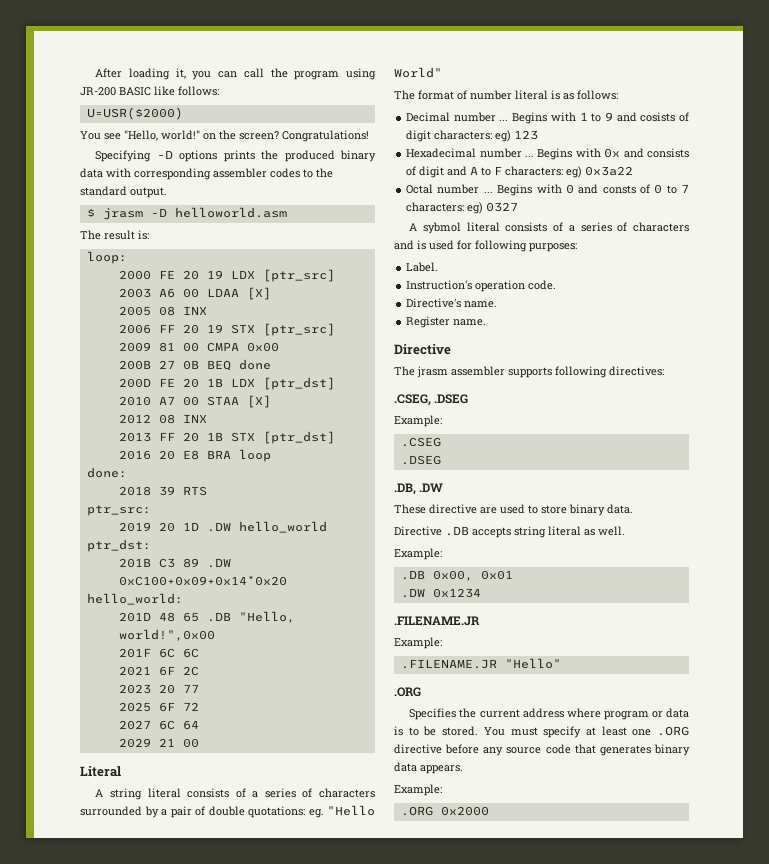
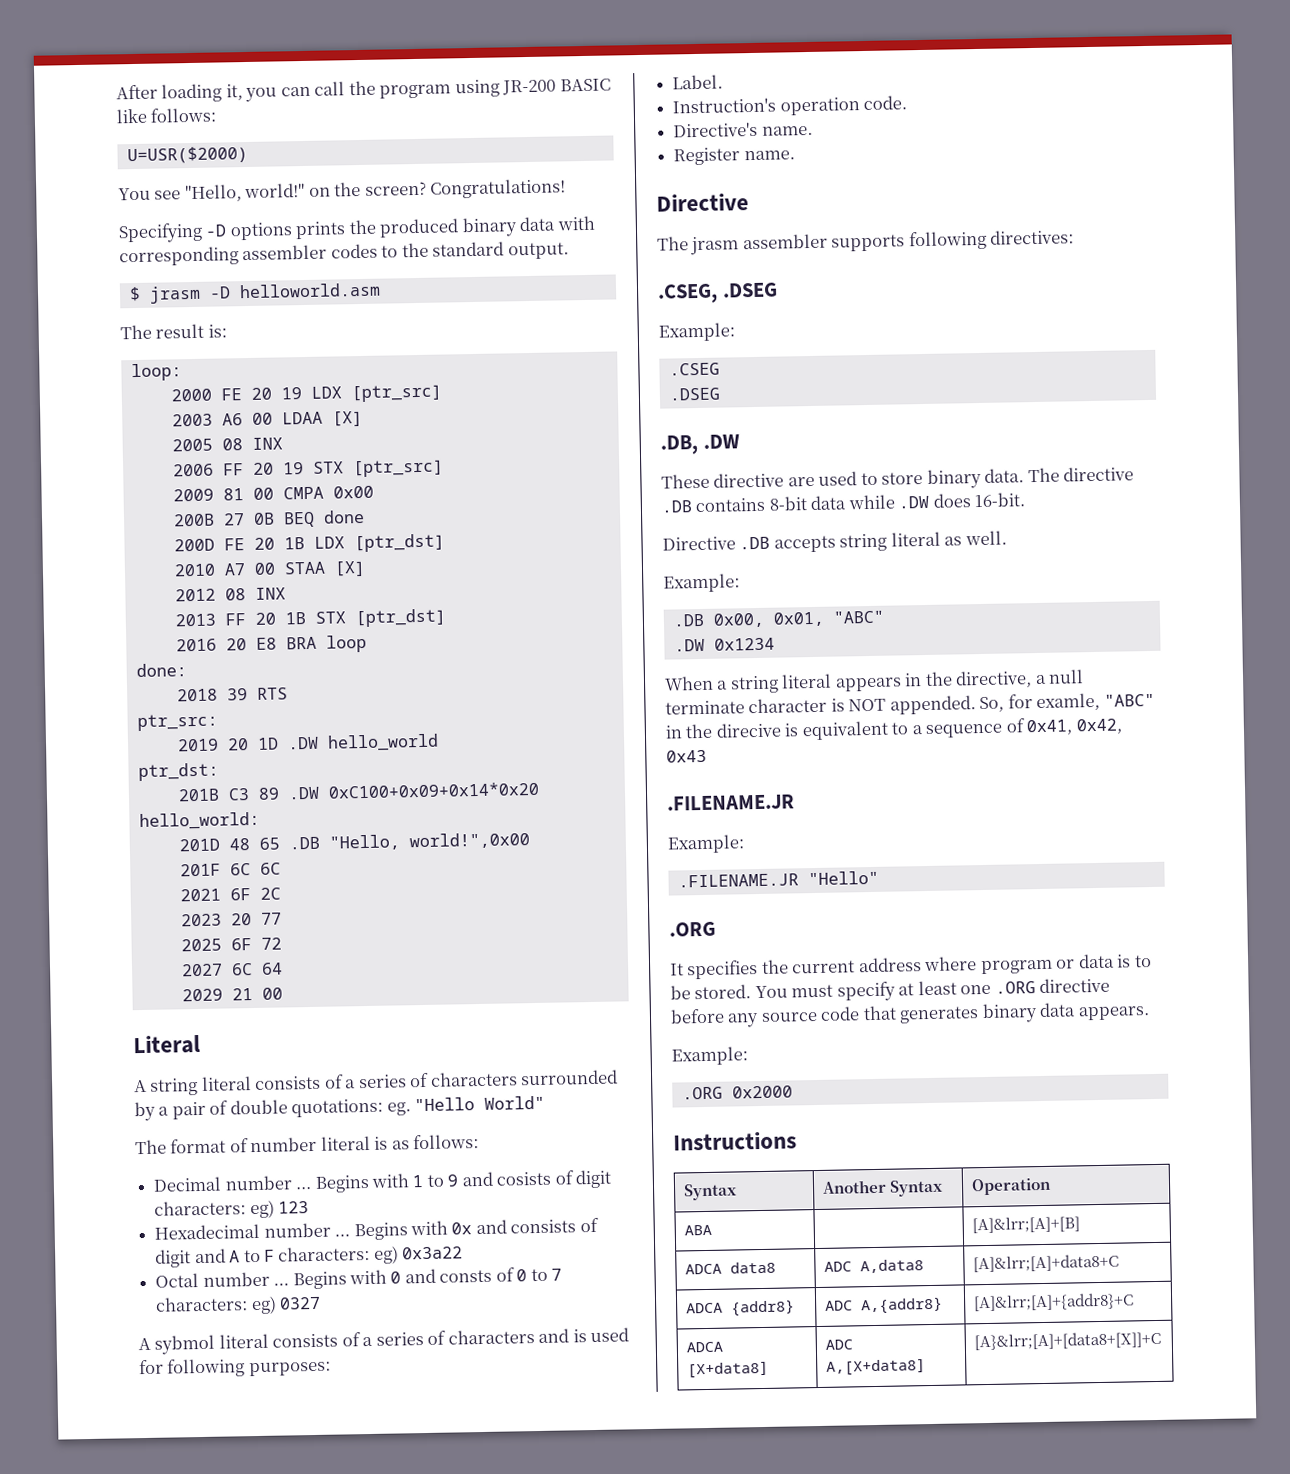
+ The directive .DB contains 8-bit data while .DW does 16-bit.
- .DB 0x00, 0x01
+ .DB 0x00, 0x01, "ABC"
+ When a string literal appears in the directive, a null terminate character is NOT appended. So, for examle, "ABC" in the direcive is equivalent to a sequence of 0x41, 0x42, 0x43
- Specifies the current address where program or data is to be stored.
+ It specifies the current address where program or data is to be stored.
+ Instructions
+ Syntax | Another Syntax | Operation
+ ABA | | [A]&lrr;[A]+[B]
+ ADCA data8 | ADC A,data8 | [A]&lrr;[A]+data8+C
+ ADCA {addr8} | ADC A,{addr8} | [A]&lrr;[A]+{addr8}+C
+ ADCA [X+data8] | ADC A,[X+data8] | [A}&lrr;[A]+[data8+[X]]+C

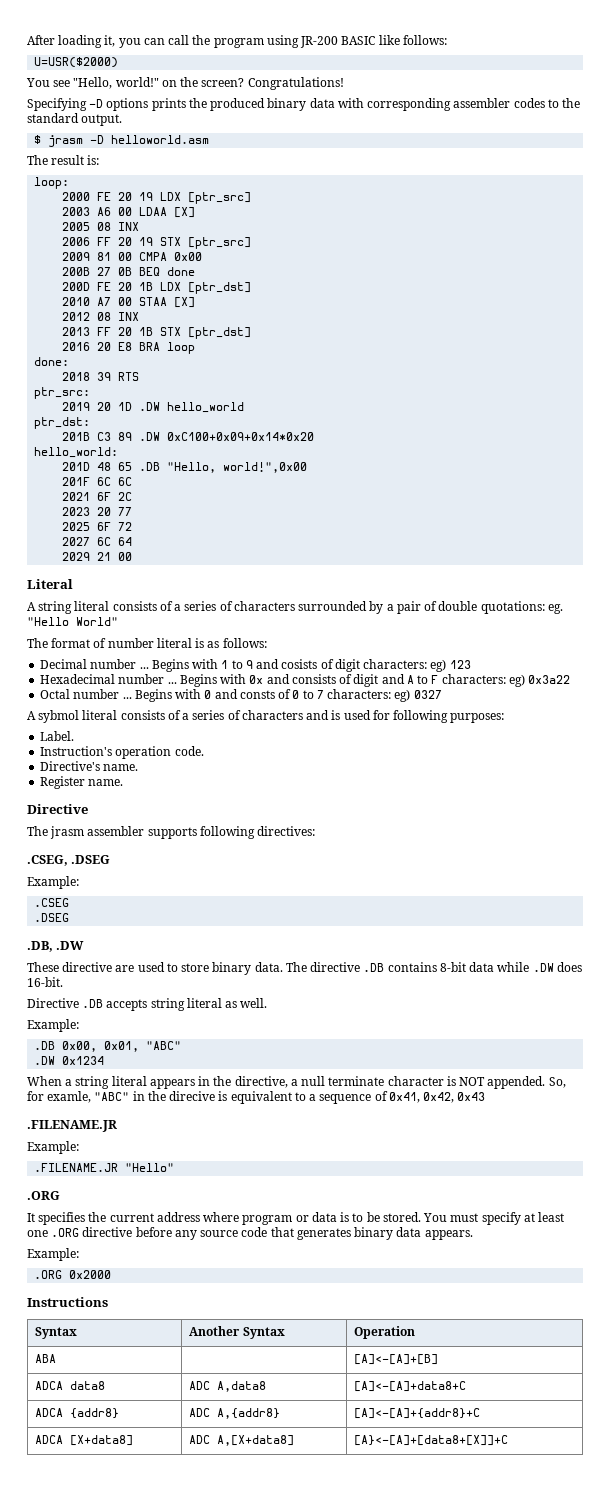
- ABA | | [A]&lrr;[A]+[B]
+ ABA | | [A]<-[A]+[B]
- ADCA data8 | ADC A,data8 | [A]&lrr;[A]+data8+C
+ ADCA data8 | ADC A,data8 | [A]<-[A]+data8+C
- ADCA {addr8} | ADC A,{addr8} | [A]&lrr;[A]+{addr8}+C
+ ADCA {addr8} | ADC A,{addr8} | [A]<-[A]+{addr8}+C
- ADCA [X+data8] | ADC A,[X+data8] | [A}&lrr;[A]+[data8+[X]]+C
+ ADCA [X+data8] | ADC A,[X+data8] | [A}<-[A]+[data8+[X]]+C

